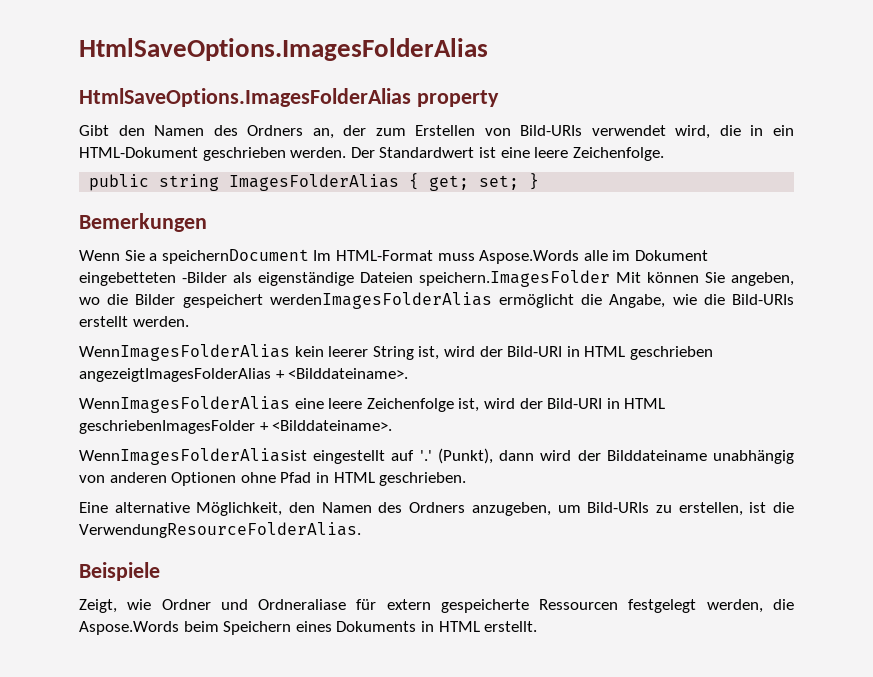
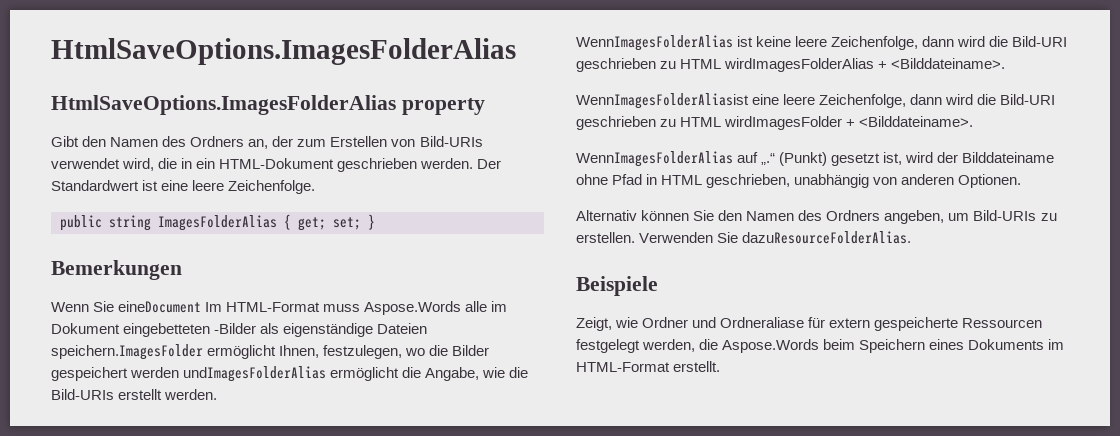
- Wenn Sie a speichernDocument Im HTML-Format muss Aspose.Words alle im Dokument eingebetteten -Bilder als eigenständige Dateien speichern.ImagesFolder Mit können Sie angeben, wo die Bilder gespeichert werdenImagesFolderAlias ermöglicht die Angabe, wie die Bild-URIs erstellt werden.
+ Wenn Sie eineDocument Im HTML-Format muss Aspose.Words alle im Dokument eingebetteten -Bilder als eigenständige Dateien speichern.ImagesFolder ermöglicht Ihnen, festzulegen, wo die Bilder gespeichert werden undImagesFolderAlias ermöglicht die Angabe, wie die Bild-URIs erstellt werden.
- WennImagesFolderAlias kein leerer String ist, wird der Bild-URI in HTML geschrieben angezeigtImagesFolderAlias + <Bilddateiname>.
- WennImagesFolderAlias eine leere Zeichenfolge ist, wird der Bild-URI in HTML geschriebenImagesFolder + <Bilddateiname>.
- WennImagesFolderAliasist eingestellt auf '.' (Punkt), dann wird der Bilddateiname unabhängig von anderen Optionen ohne Pfad in HTML geschrieben.
- Eine alternative Möglichkeit, den Namen des Ordners anzugeben, um Bild-URIs zu erstellen, ist die VerwendungResourceFolderAlias.
+ WennImagesFolderAlias ist keine leere Zeichenfolge, dann wird die Bild-URI geschrieben zu HTML wirdImagesFolderAlias + <Bilddateiname>.
+ WennImagesFolderAliasist eine leere Zeichenfolge, dann wird die Bild-URI geschrieben zu HTML wirdImagesFolder + <Bilddateiname>.
+ WennImagesFolderAlias auf „.“ (Punkt) gesetzt ist, wird der Bilddateiname ohne Pfad in HTML geschrieben, unabhängig von anderen Optionen.
+ Alternativ können Sie den Namen des Ordners angeben, um Bild-URIs zu erstellen. Verwenden Sie dazuResourceFolderAlias.
- Zeigt, wie Ordner und Ordneraliase für extern gespeicherte Ressourcen festgelegt werden, die Aspose.Words beim Speichern eines Dokuments in HTML erstellt.
+ Zeigt, wie Ordner und Ordneraliase für extern gespeicherte Ressourcen festgelegt werden, die Aspose.Words beim Speichern eines Dokuments im HTML-Format erstellt.

